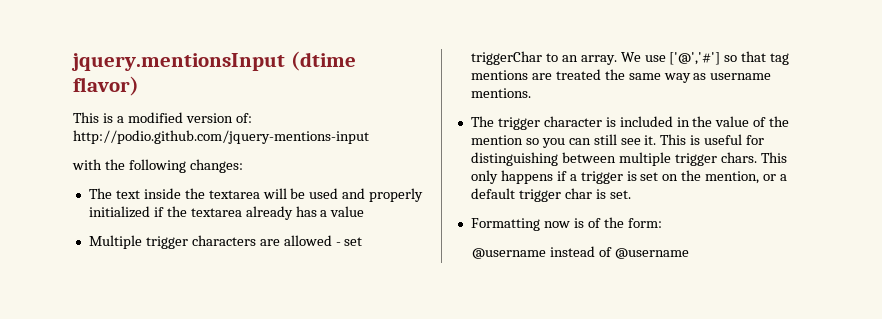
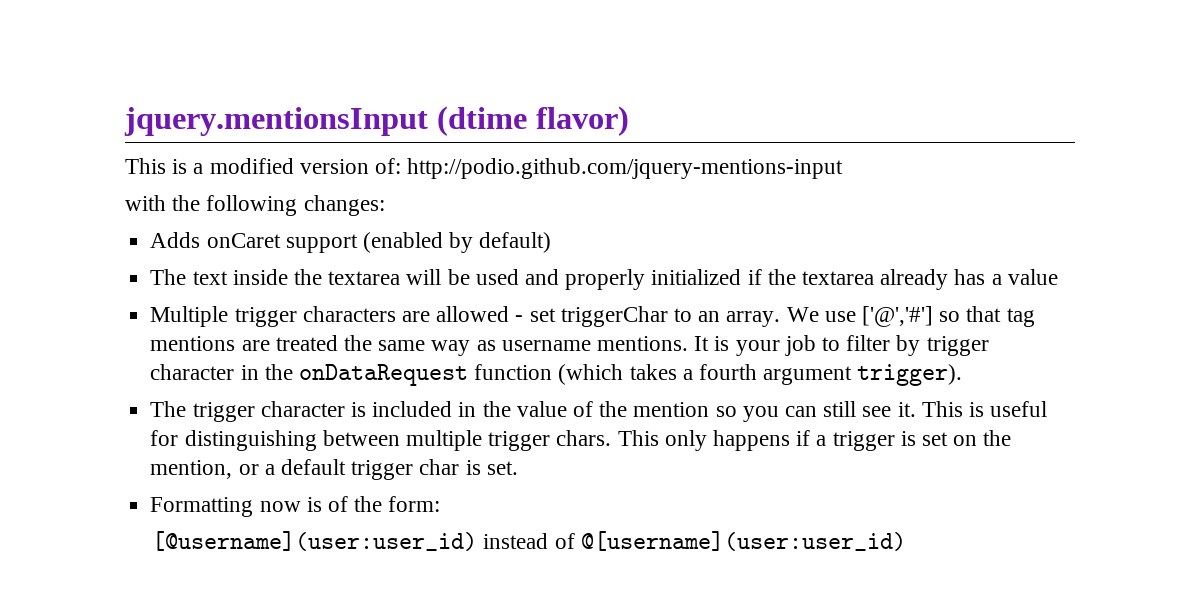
+ Adds onCaret support (enabled by default)
+ It is your job to filter by trigger character in the onDataRequest function (which takes a fourth argument trigger).
- @username instead of @username
+ [@username](user:user_id) instead of @[username](user:user_id)

